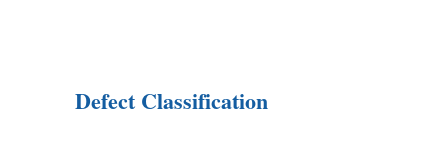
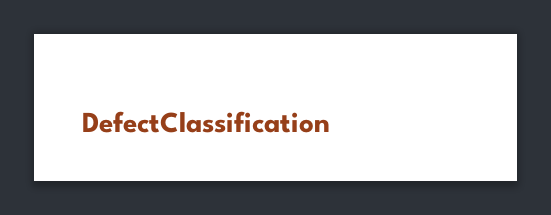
- Defect Classification
+ DefectClassification

